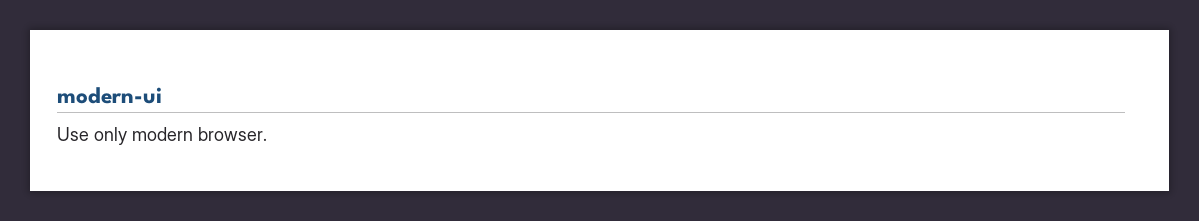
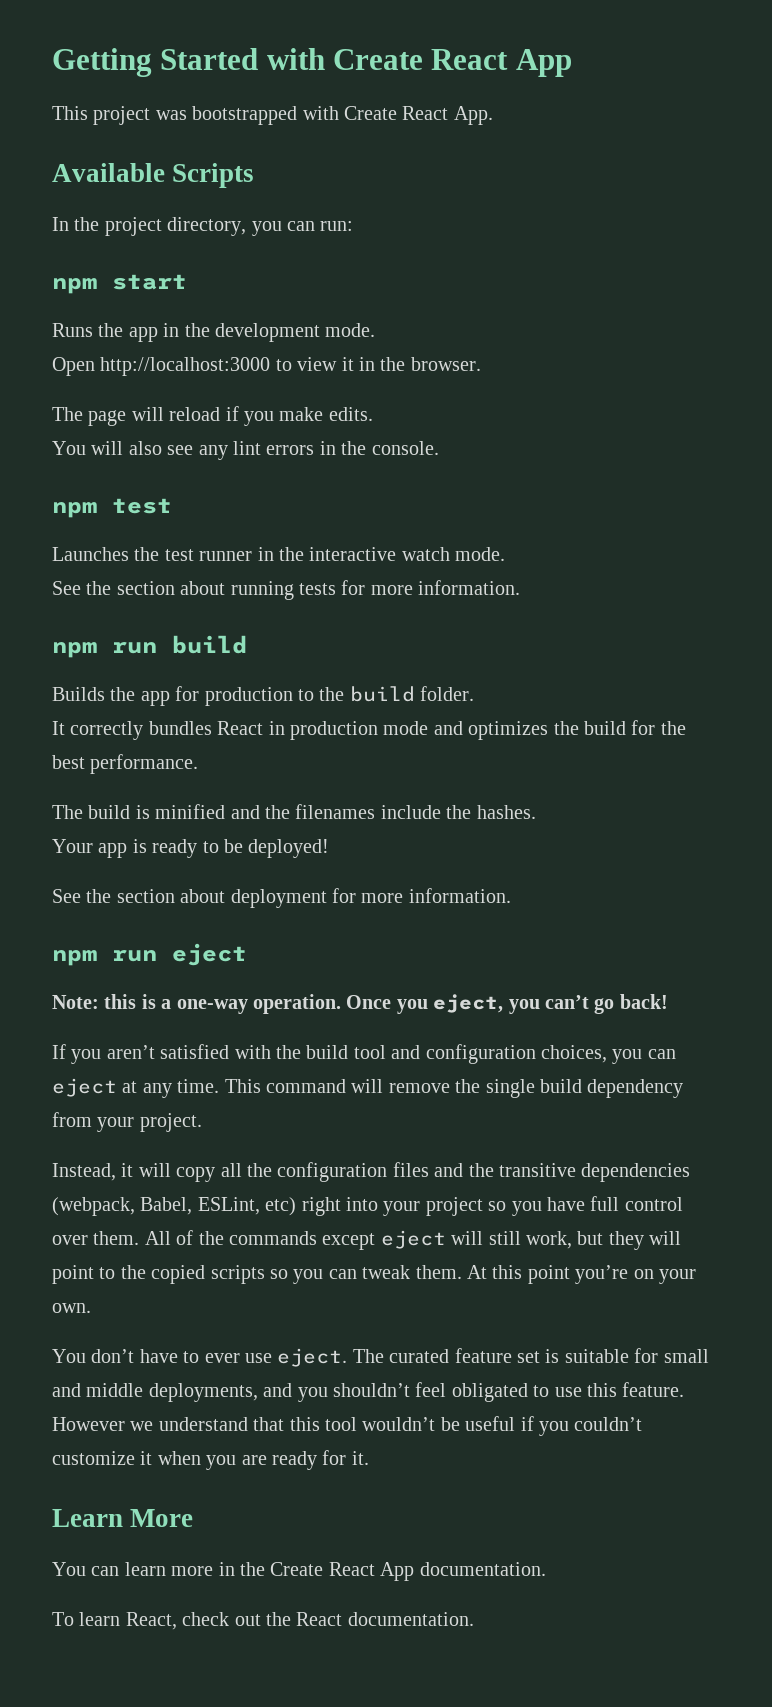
- modern-ui
- Use only modern browser.
+ Getting Started with Create React App
+ This project was bootstrapped with Create React App.
+ Available Scripts
+ In the project directory, you can run:
+ npm start
+ Runs the app in the development mode.
+ Open http://localhost:3000 to view it in the browser.
+ The page will reload if you make edits.
+ You will also see any lint errors in the console.
+ npm test
+ Launches the test runner in the interactive watch mode.
+ See the section about running tests for more information.
+ npm run build
+ Builds the app for production to the build folder.
+ It correctly bundles React in production mode and optimizes the build for the best performance.
+ The build is minified and the filenames include the hashes.
+ Your app is ready to be deployed!
+ See the section about deployment for more information.
+ npm run eject
+ Note: this is a one-way operation. Once you eject, you can’t go back!
+ If you aren’t satisfied with the build tool and configuration choices, you can eject at any time. This command will remove the single build dependency from your project.
+ Instead, it will copy all the configuration files and the transitive dependencies (webpack, Babel, ESLint, etc) right into your project so you have full control over them. All of the commands except eject will still work, but they will point to the copied scripts so you can tweak them. At this point you’re on your own.
+ You don’t have to ever use eject. The curated feature set is suitable for small and middle deployments, and you shouldn’t feel obligated to use this feature. However we understand that this tool wouldn’t be useful if you couldn’t customize it when you are ready for it.
+ Learn More
+ You can learn more in the Create React App documentation.
+ To learn React, check out the React documentation.

